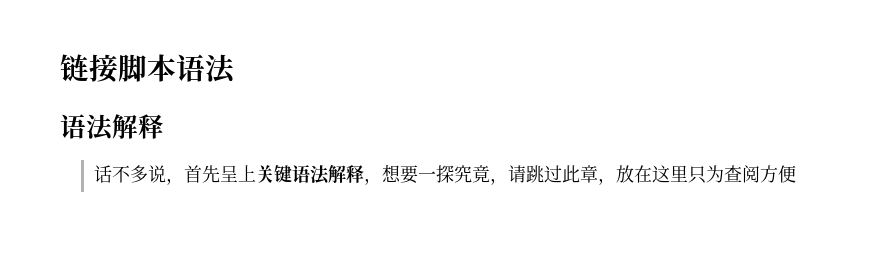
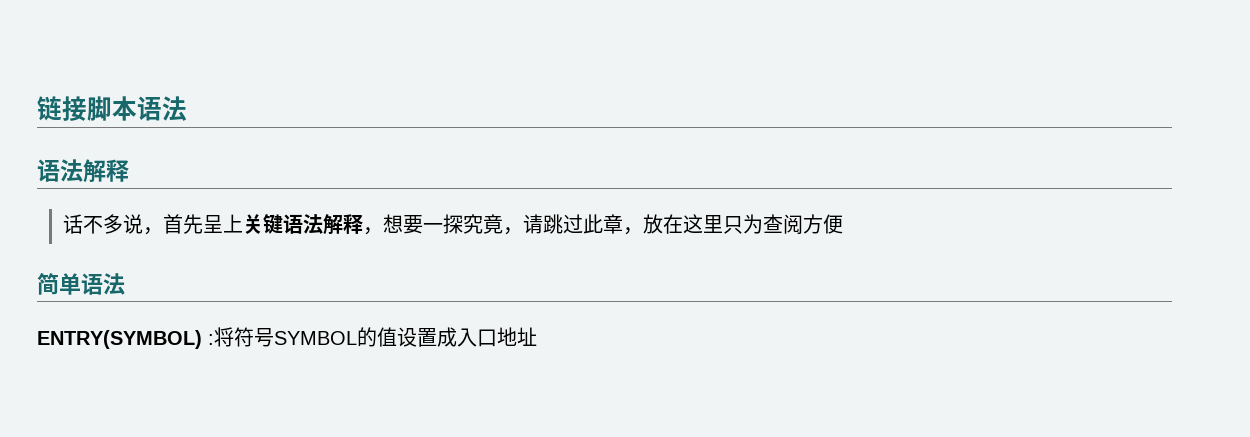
+ 简单语法
+ ENTRY(SYMBOL) :将符号SYMBOL的值设置成入口地址

